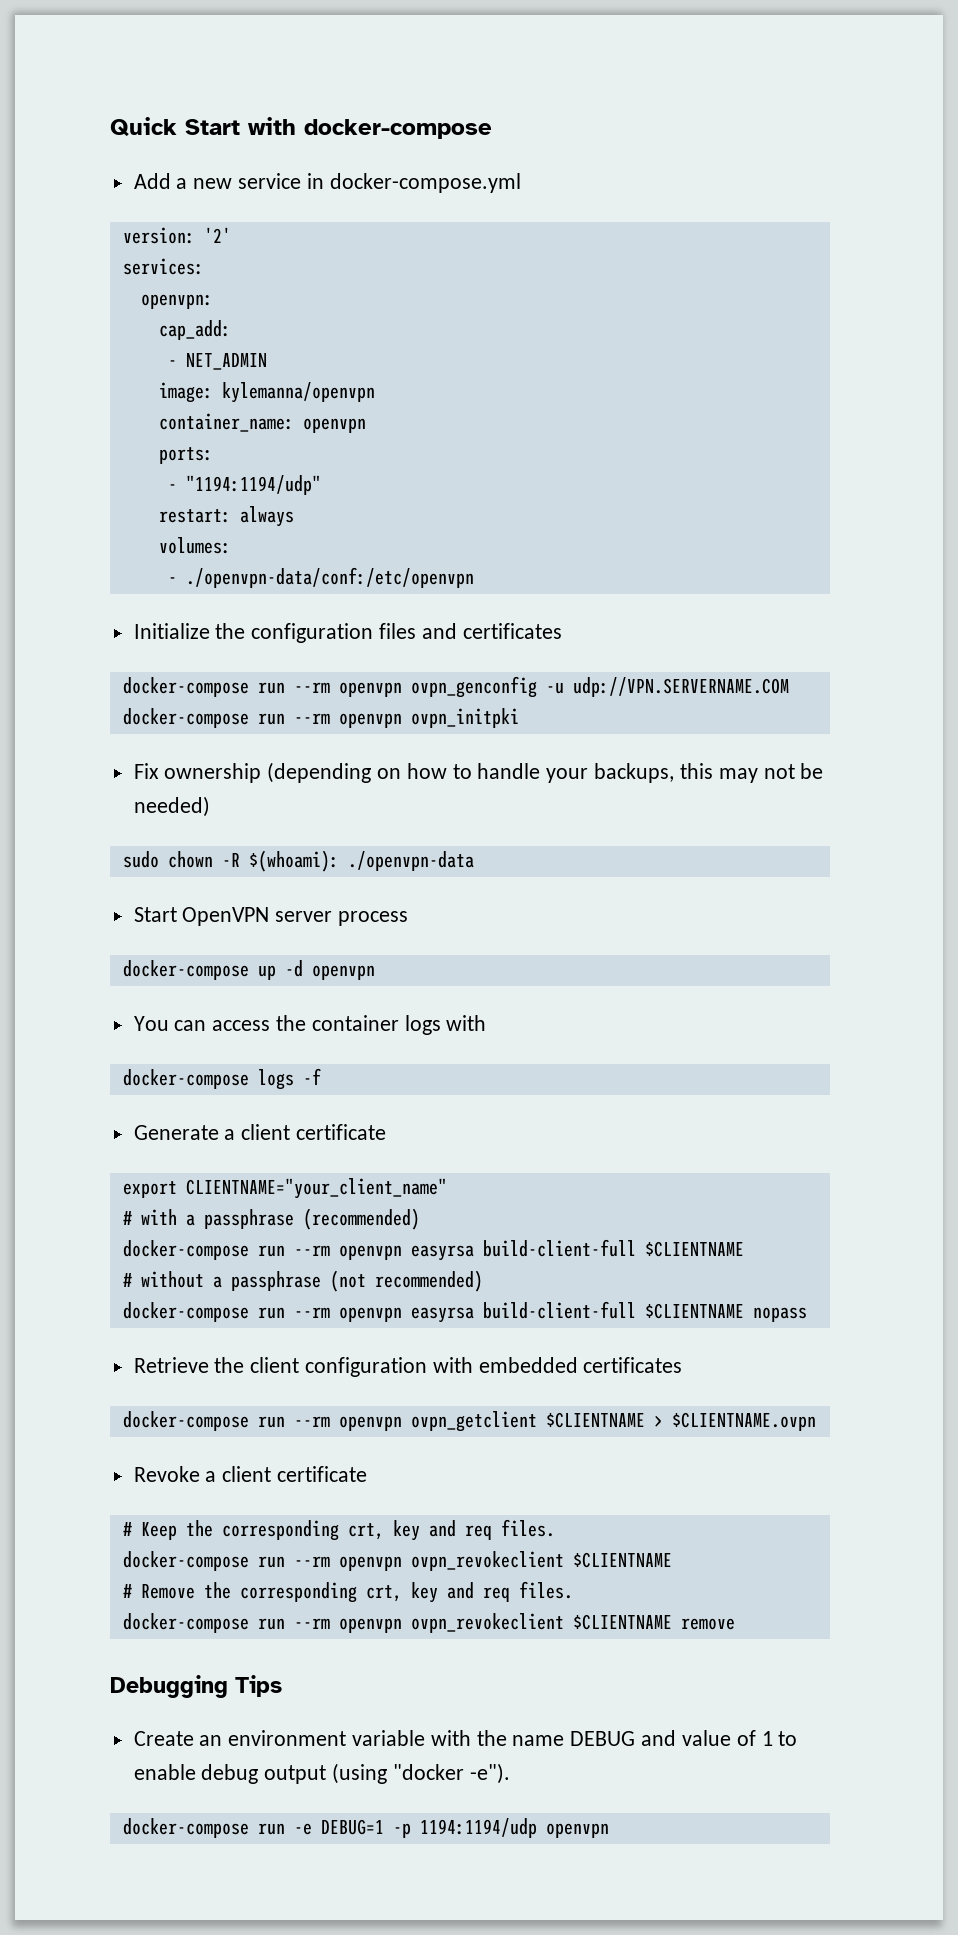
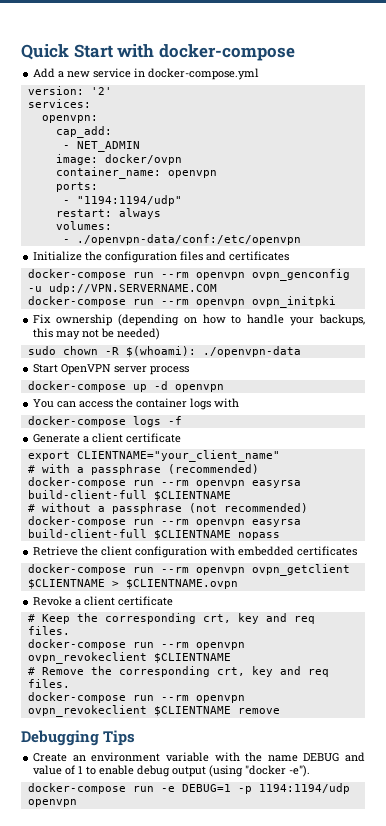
- image: kylemanna/openvpn
+ image: docker/ovpn

